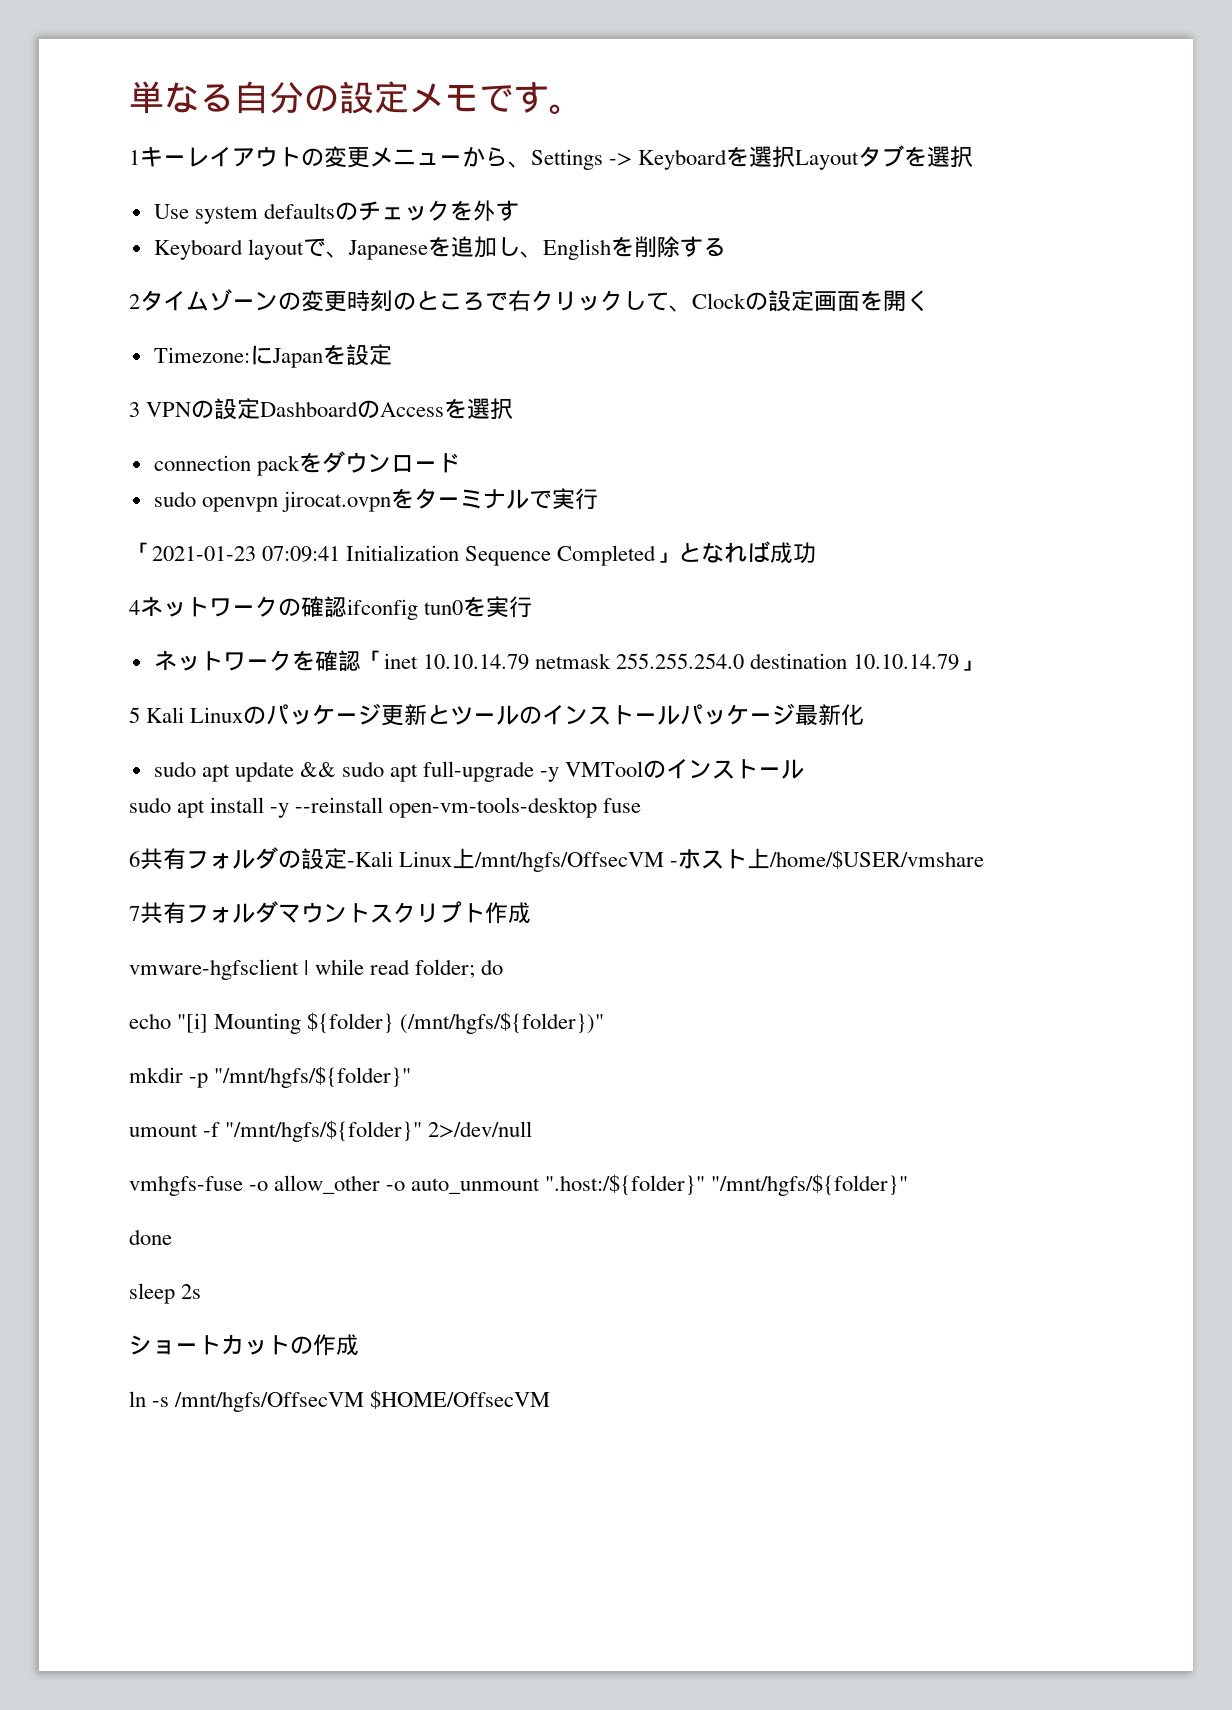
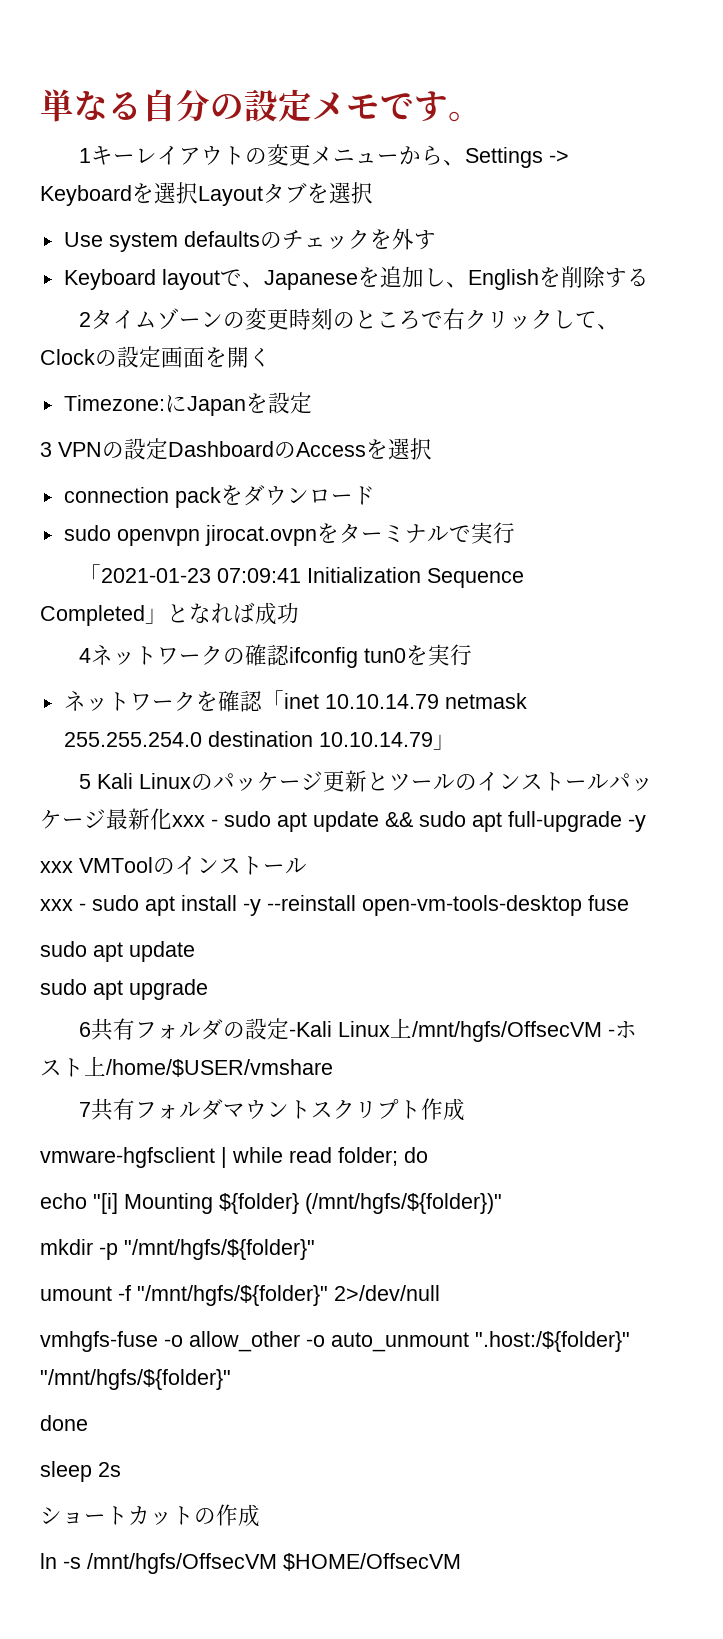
- 5 Kali Linuxのパッケージ更新とツールのインストールパッケージ最新化
- sudo apt update && sudo apt full-upgrade -y VMToolのインストール
+ 5 Kali Linuxのパッケージ更新とツールのインストールパッケージ最新化xxx - sudo apt update && sudo apt full-upgrade -y
+ xxx VMToolのインストール
- sudo apt install -y --reinstall open-vm-tools-desktop fuse
+ xxx - sudo apt install -y --reinstall open-vm-tools-desktop fuse
+ sudo apt update
+ sudo apt upgrade

